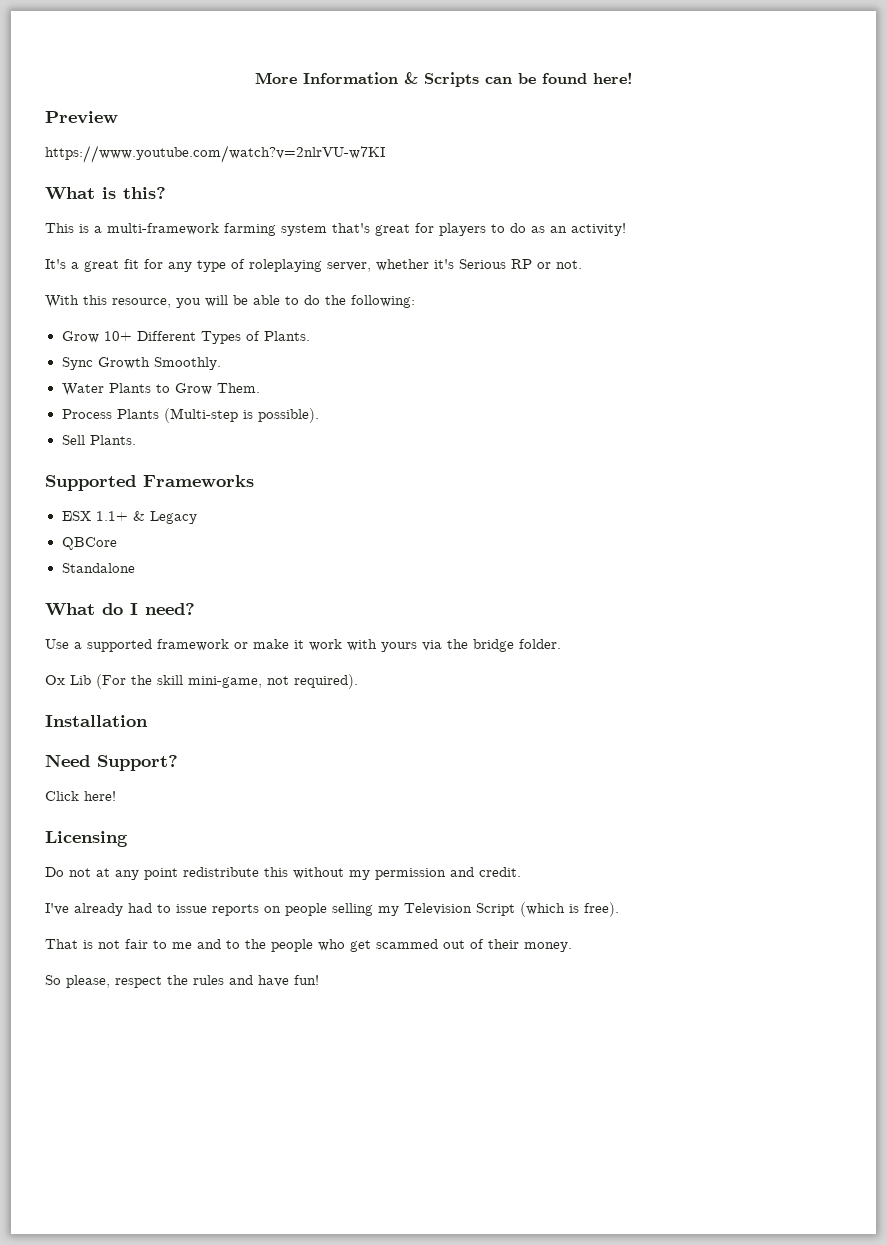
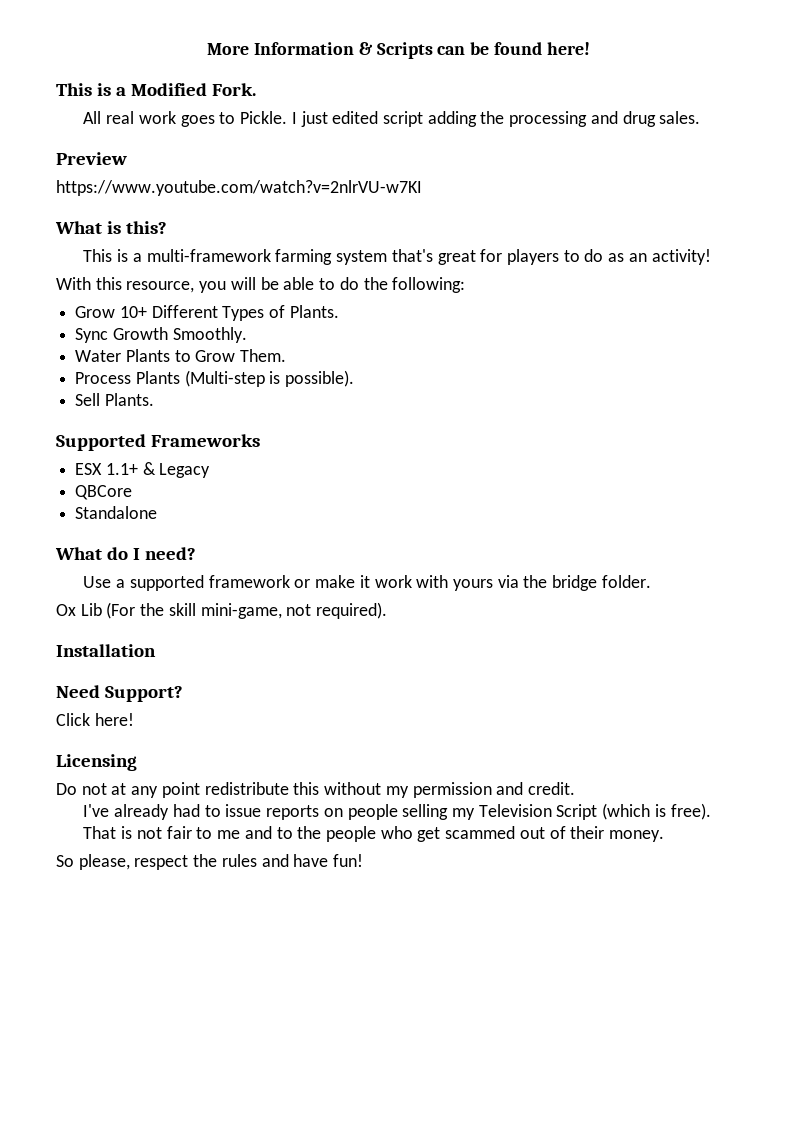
+ This is a Modified Fork.
+ All real work goes to Pickle. I just edited script adding the processing and drug sales.
- It's a great fit for any type of roleplaying server, whether it's Serious RP or not.

